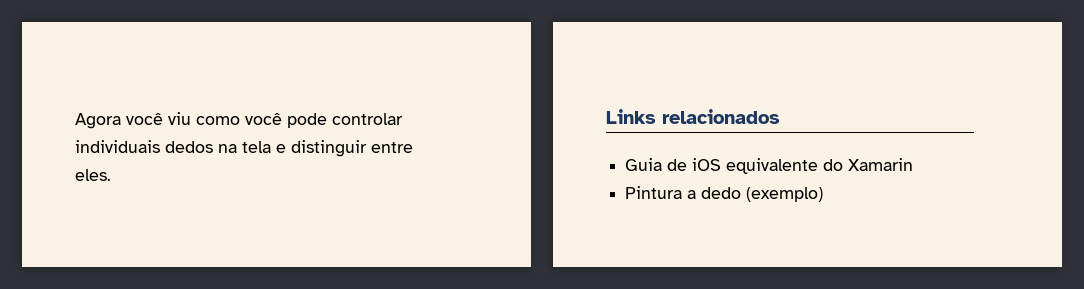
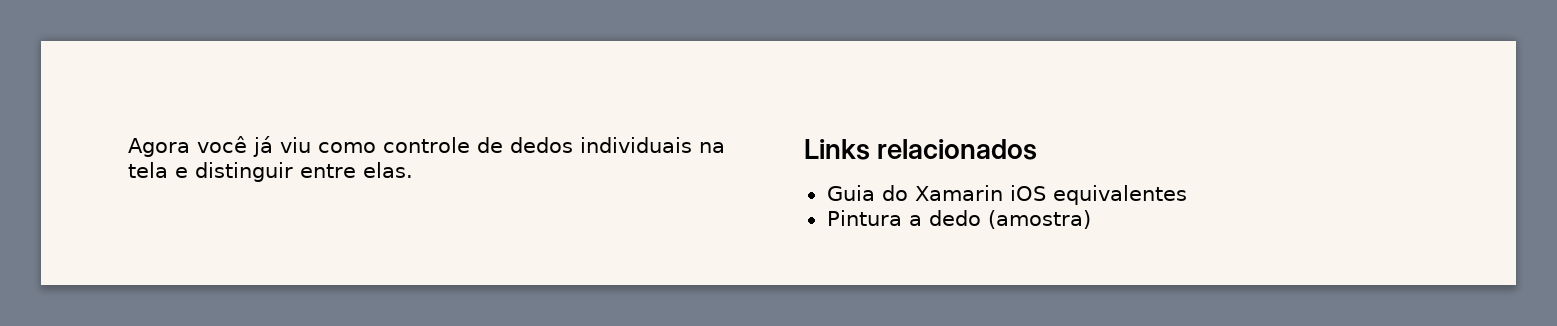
- Agora você viu como você pode controlar individuais dedos na tela e distinguir entre eles.
+ Agora você já viu como controle de dedos individuais na tela e distinguir entre elas.
- Guia de iOS equivalente do Xamarin
+ Guia do Xamarin iOS equivalentes
- Pintura a dedo (exemplo)
+ Pintura a dedo (amostra)

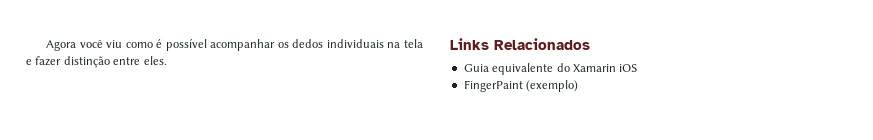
- Agora você já viu como controle de dedos individuais na tela e distinguir entre elas.
+ Agora você viu como é possível acompanhar os dedos individuais na tela e fazer distinção entre eles.
- Links relacionados
+ Links Relacionados
- Guia do Xamarin iOS equivalentes
- Pintura a dedo (amostra)
+ Guia equivalente do Xamarin iOS
+ FingerPaint (exemplo)

